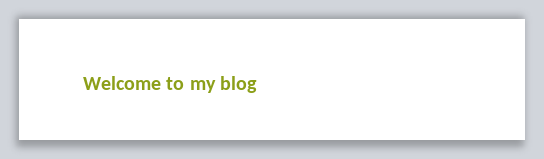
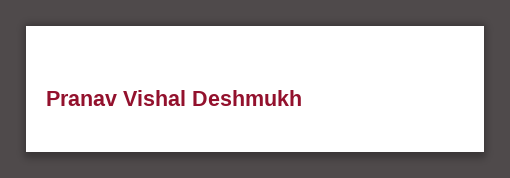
- Welcome to my blog
+ Pranav Vishal Deshmukh

